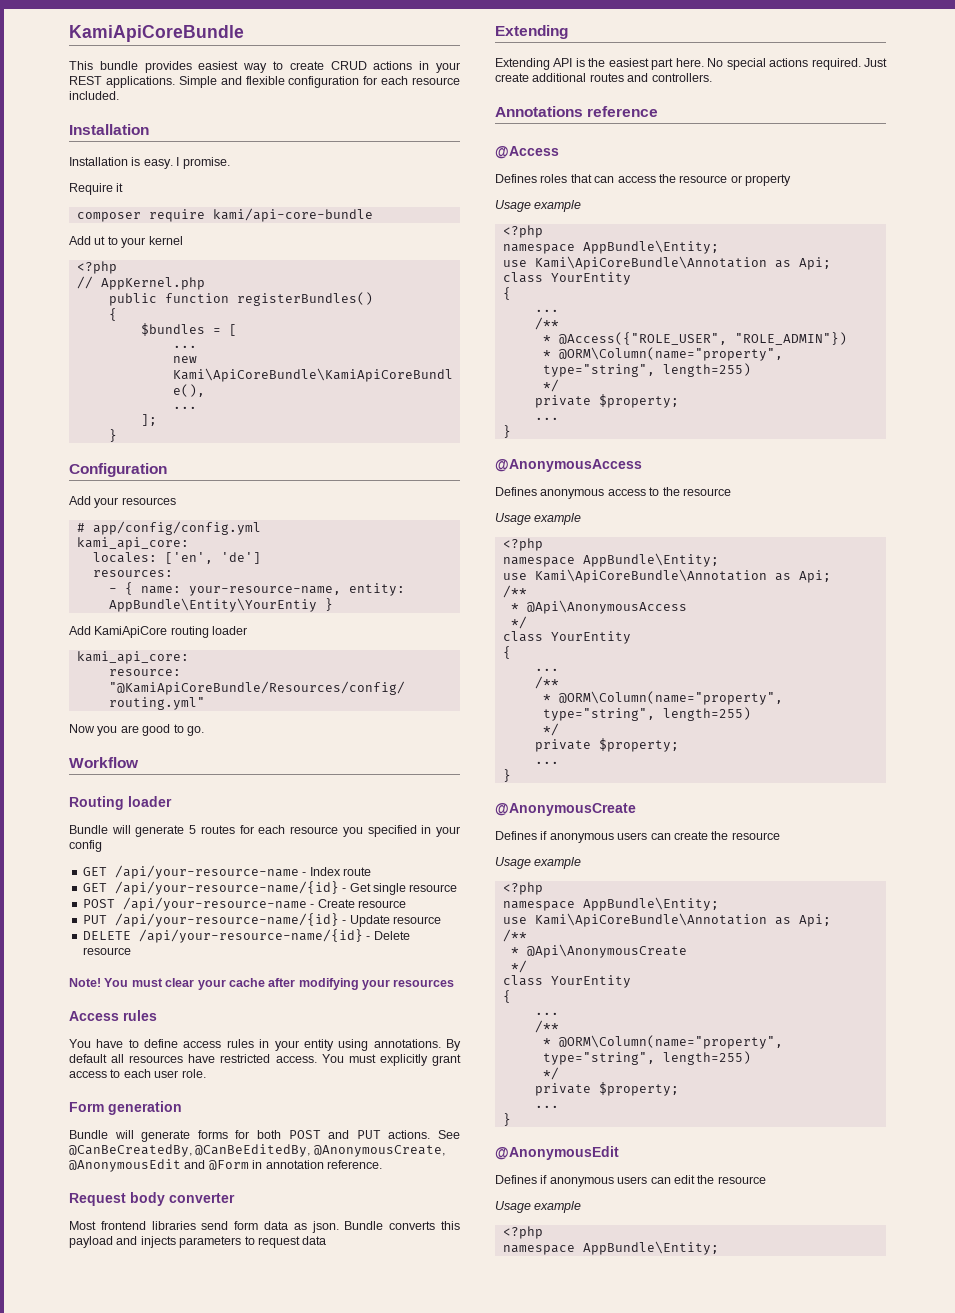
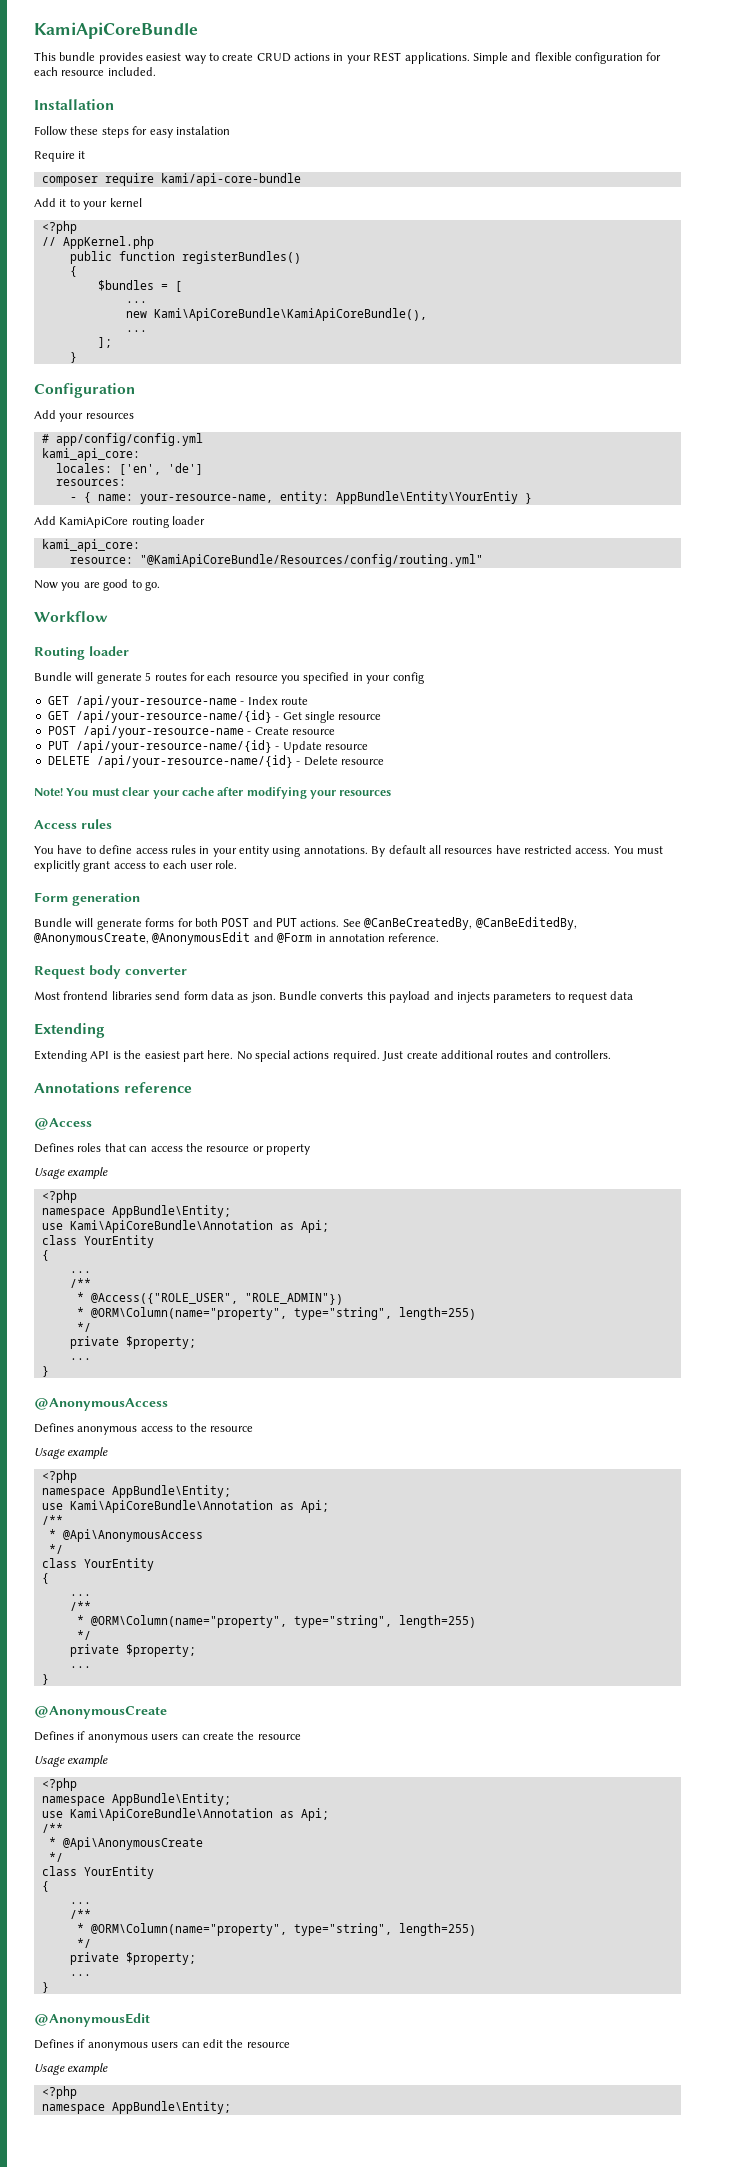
- Installation is easy. I promise.
+ Follow these steps for easy instalation
- Add ut to your kernel
+ Add it to your kernel

